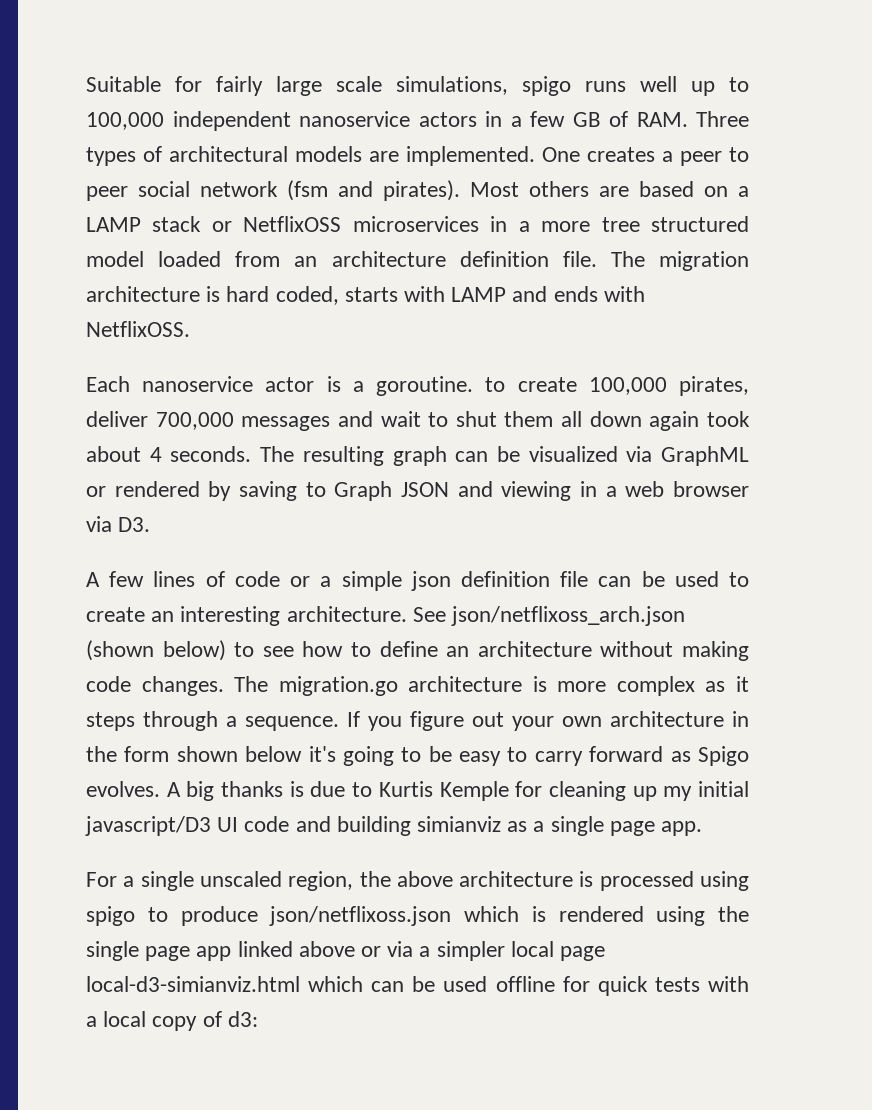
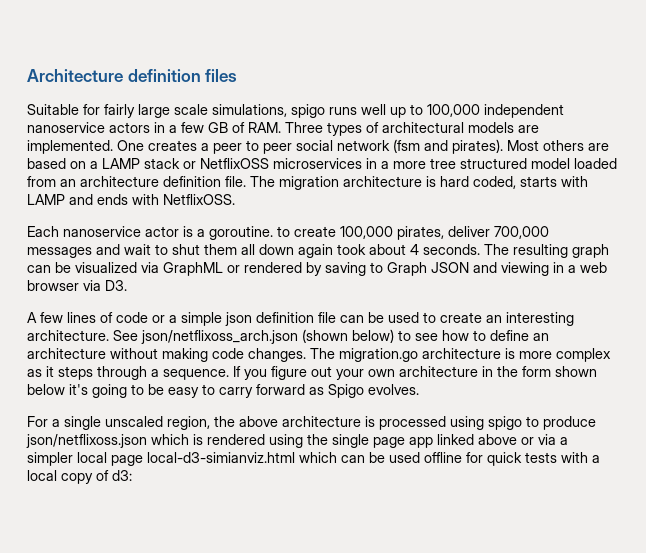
+ Architecture definition files
- A big thanks is due to Kurtis Kemple for cleaning up my initial javascript/D3 UI code and building simianviz as a single page app.

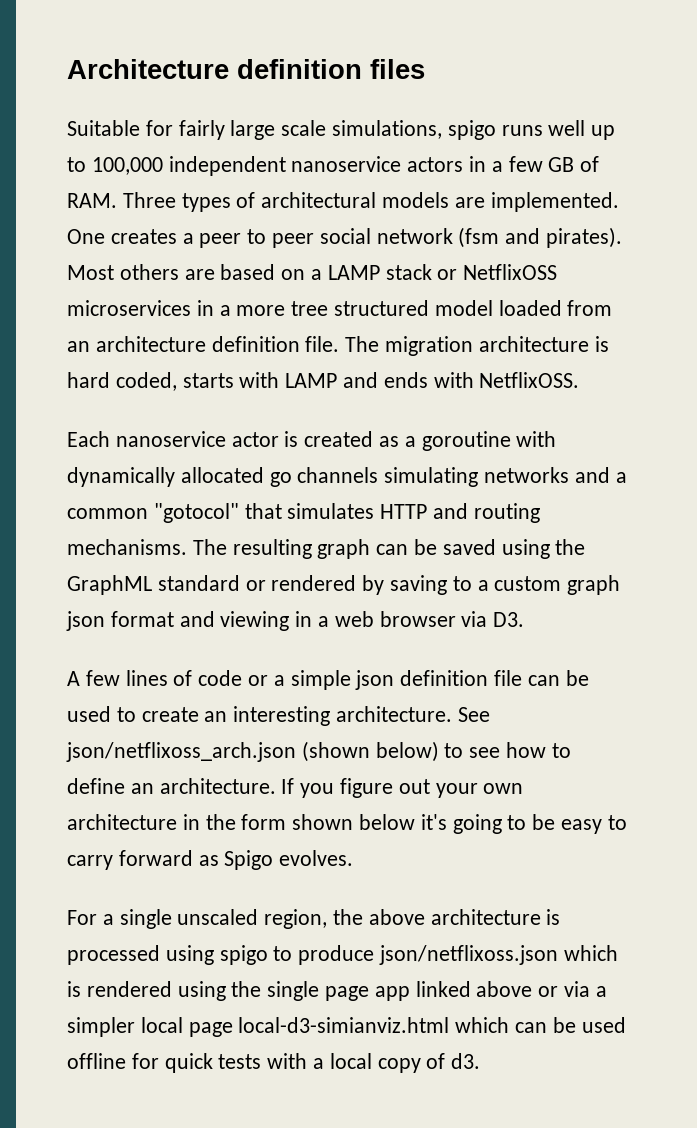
- Each nanoservice actor is a goroutine. to create 100,000 pirates, deliver 700,000 messages and wait to shut them all down again took about 4 seconds.
+ Each nanoservice actor is created as a goroutine with dynamically allocated go channels simulating networks and a common "gotocol" that simulates HTTP and routing mechanisms.
- The resulting graph can be visualized via GraphML or rendered by saving to Graph JSON and viewing in a web browser via D3.
+ The resulting graph can be saved using the GraphML standard or rendered by saving to a custom graph json format and viewing in a web browser via D3.
- See json/netflixoss_arch.json (shown below) to see how to define an architecture without making code changes. The migration.go architecture is more complex as it steps through a sequence.
+ See json/netflixoss_arch.json (shown below) to see how to define an architecture.
- For a single unscaled region, the above architecture is processed using spigo to produce json/netflixoss.json which is rendered using the single page app linked above or via a simpler local page local-d3-simianviz.html which can be used offline for quick tests with a local copy of d3:
+ For a single unscaled region, the above architecture is processed using spigo to produce json/netflixoss.json which is rendered using the single page app linked above or via a simpler local page local-d3-simianviz.html which can be used offline for quick tests with a local copy of d3.

